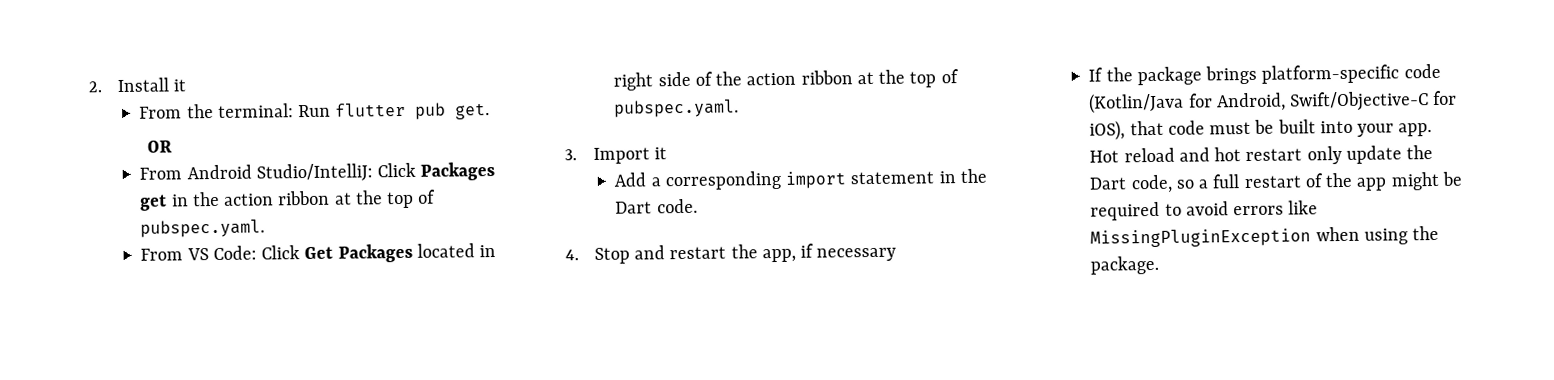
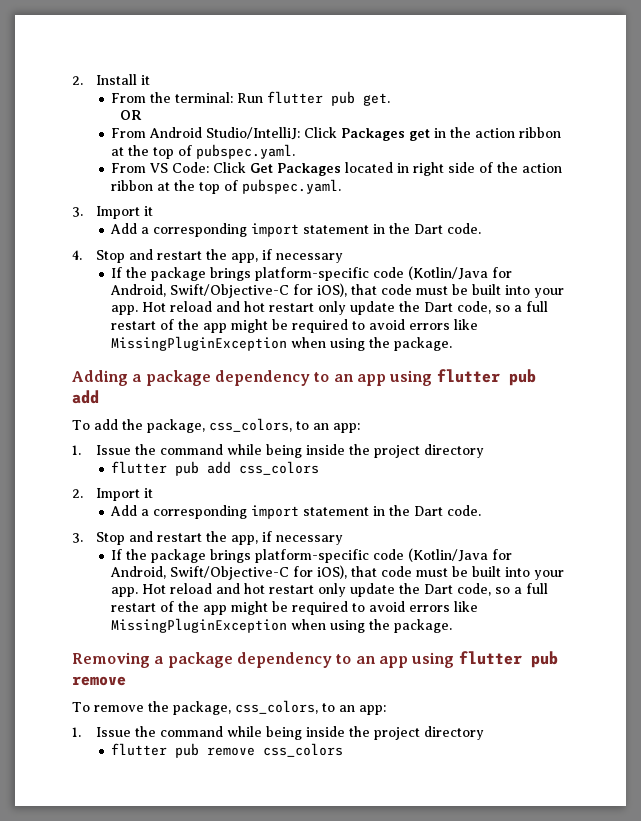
+ Adding a package dependency to an app using flutter pub add
+ To add the package, css_colors, to an app:
+ 1. Issue the command while being inside the project directory
+ flutter pub add css_colors
+ 2. Import it
+ Add a corresponding import statement in the Dart code.
+ 3. Stop and restart the app, if necessary
+ If the package brings platform-specific code (Kotlin/Java for Android, Swift/Objective-C for iOS), that code must be built into your app. Hot reload and hot restart only update the Dart code, so a full restart of the app might be required to avoid errors like MissingPluginException when using the package.
+ Removing a package dependency to an app using flutter pub remove
+ To remove the package, css_colors, to an app:
+ 1. Issue the command while being inside the project directory
+ flutter pub remove css_colors

